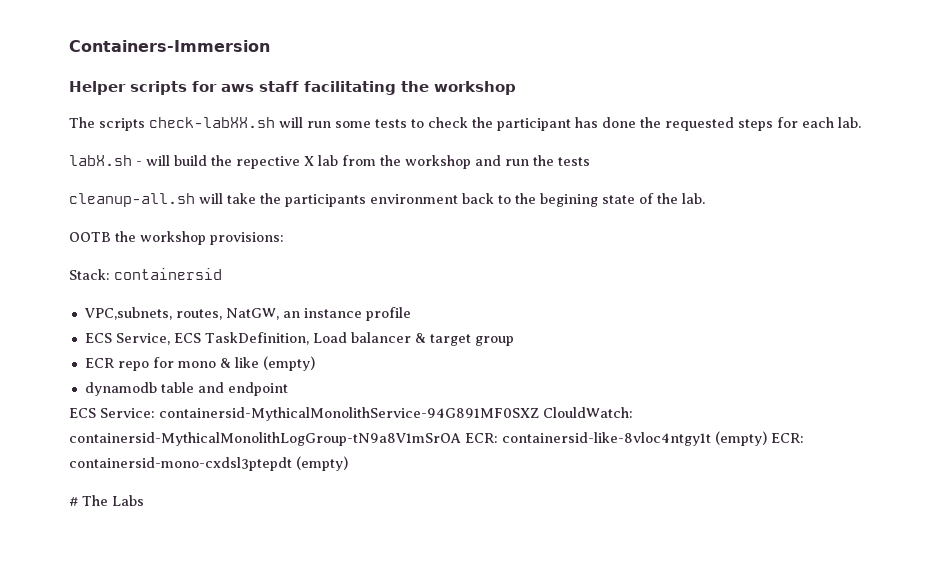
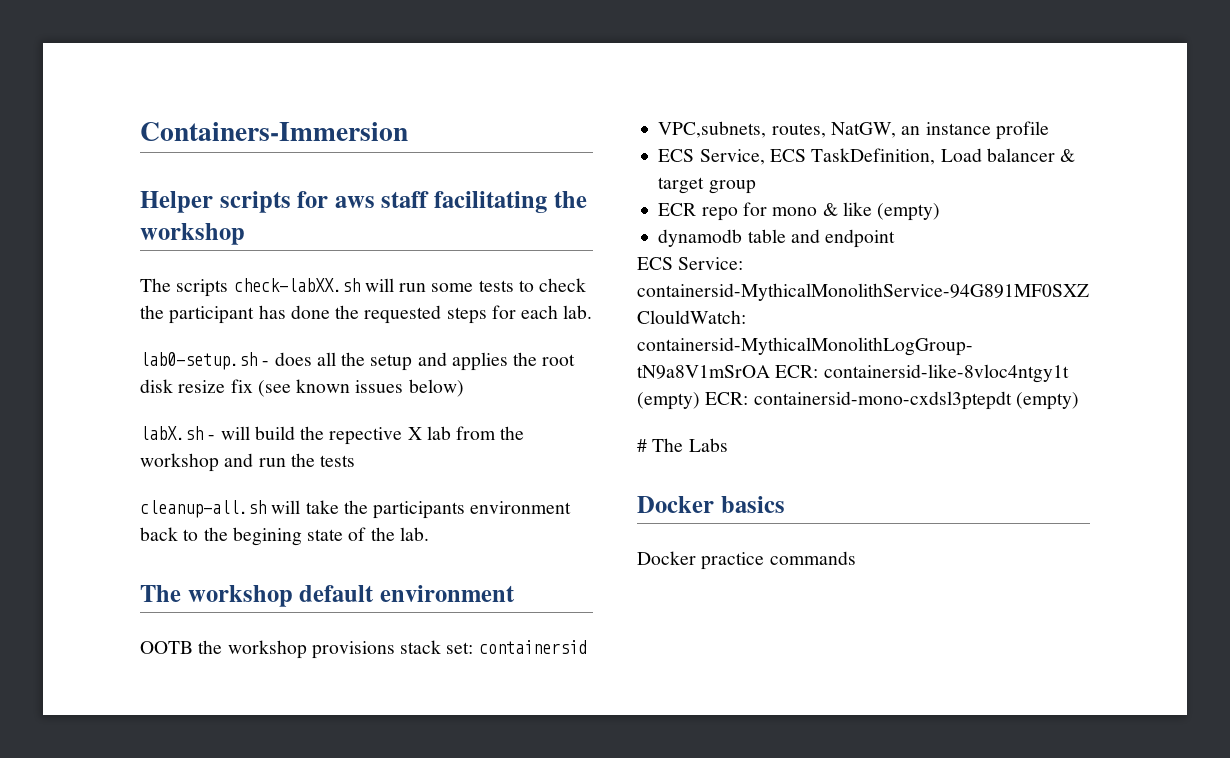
+ lab0-setup.sh - does all the setup and applies the root disk resize fix (see known issues below)
+ The workshop default environment
- OOTB the workshop provisions:
- Stack: containersid
+ OOTB the workshop provisions stack set: containersid
+ Docker basics
+ Docker practice commands

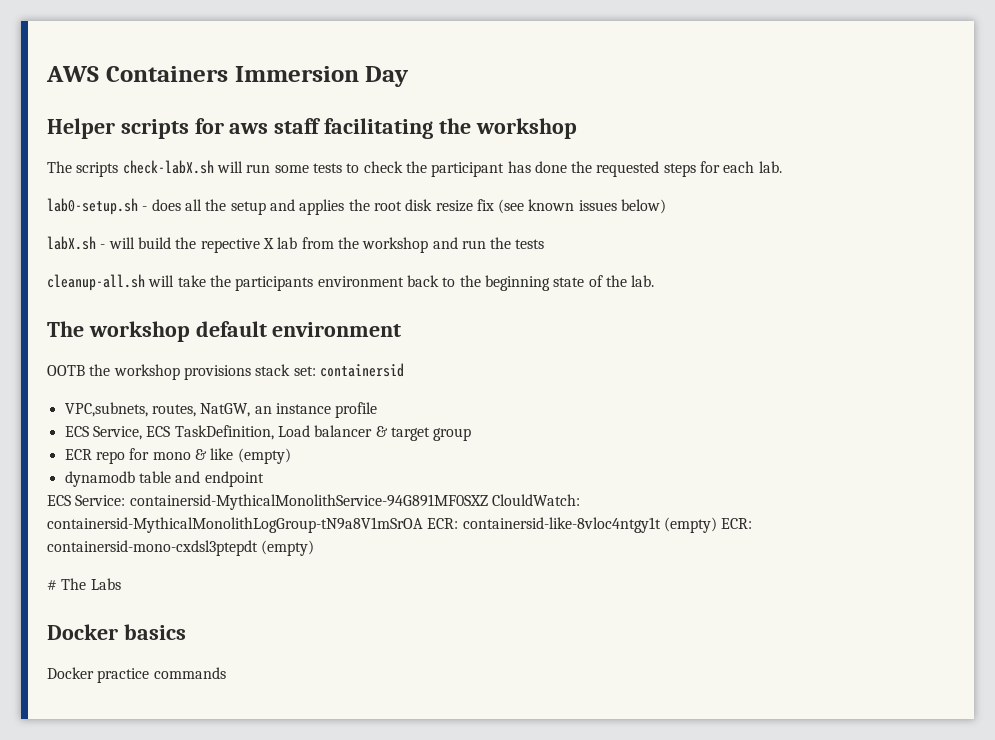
- Containers-Immersion
+ AWS Containers Immersion Day
- The scripts check-labXX.sh will run some tests to check the participant has done the requested steps for each lab.
+ The scripts check-labX.sh will run some tests to check the participant has done the requested steps for each lab.
- cleanup-all.sh will take the participants environment back to the begining state of the lab.
+ cleanup-all.sh will take the participants environment back to the beginning state of the lab.

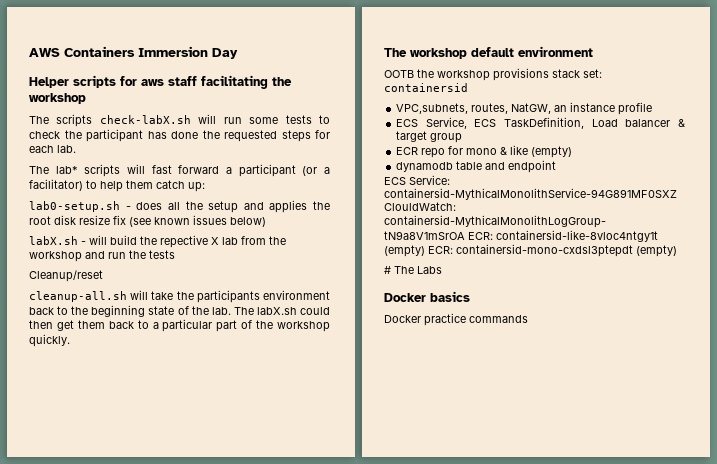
+ The lab* scripts will fast forward a participant (or a facilitator) to help them catch up:
+ Cleanup/reset
+ The labX.sh could then get them back to a particular part of the workshop quickly.

